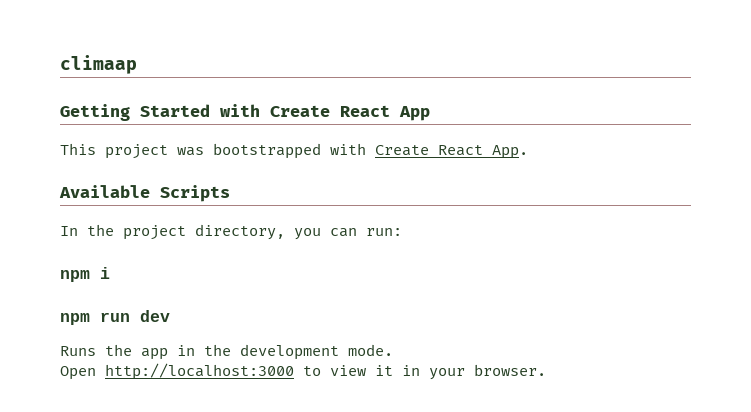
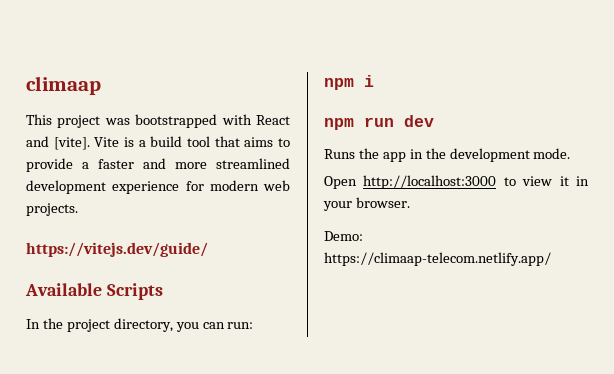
- Getting Started with Create React App
- This project was bootstrapped with Create React App.
+ This project was bootstrapped with React and [vite]. Vite is a build tool that aims to provide a faster and more streamlined development experience for modern web projects.
+ https://vitejs.dev/guide/
+ Demo: https://climaap-telecom.netlify.app/

